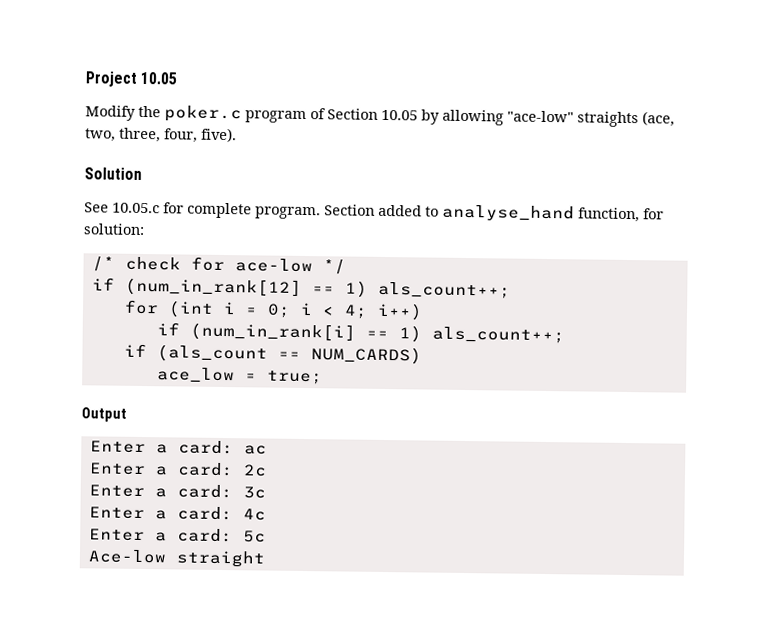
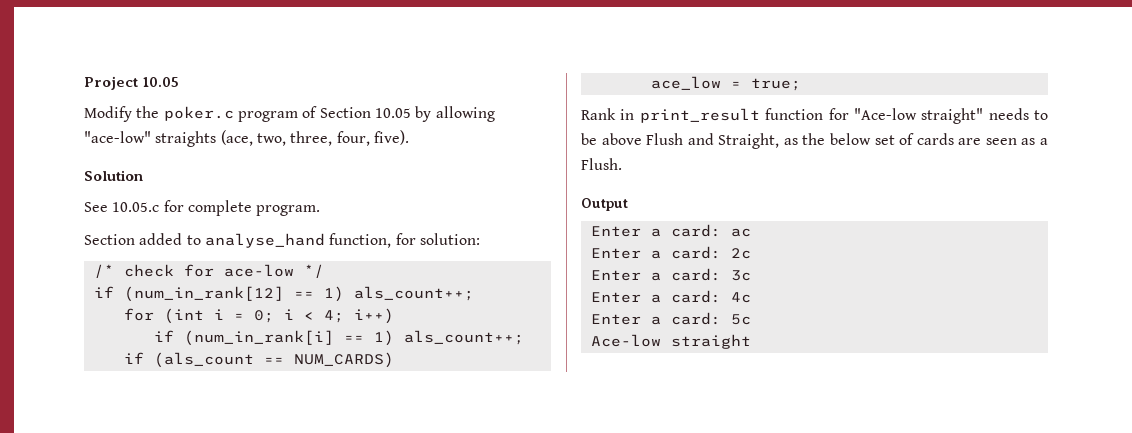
- See 10.05.c for complete program. Section added to analyse_hand function, for solution:
+ See 10.05.c for complete program.
+ Section added to analyse_hand function, for solution:
+ Rank in print_result function for "Ace-low straight" needs to be above Flush and Straight, as the below set of cards are seen as a Flush.

